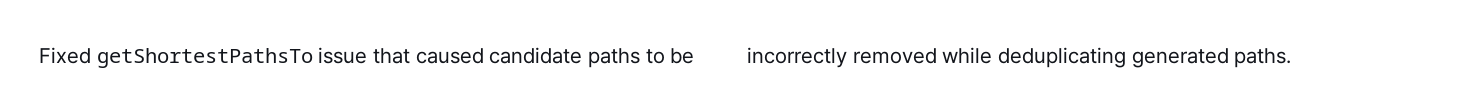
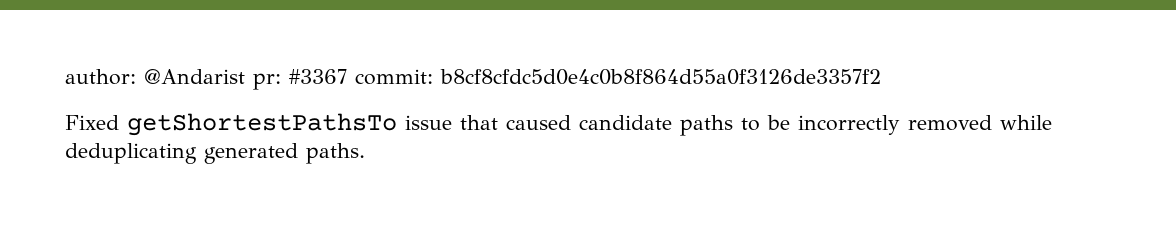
+ author: @Andarist pr: #3367 commit: b8cf8cfdc5d0e4c0b8f864d55a0f3126de3357f2

